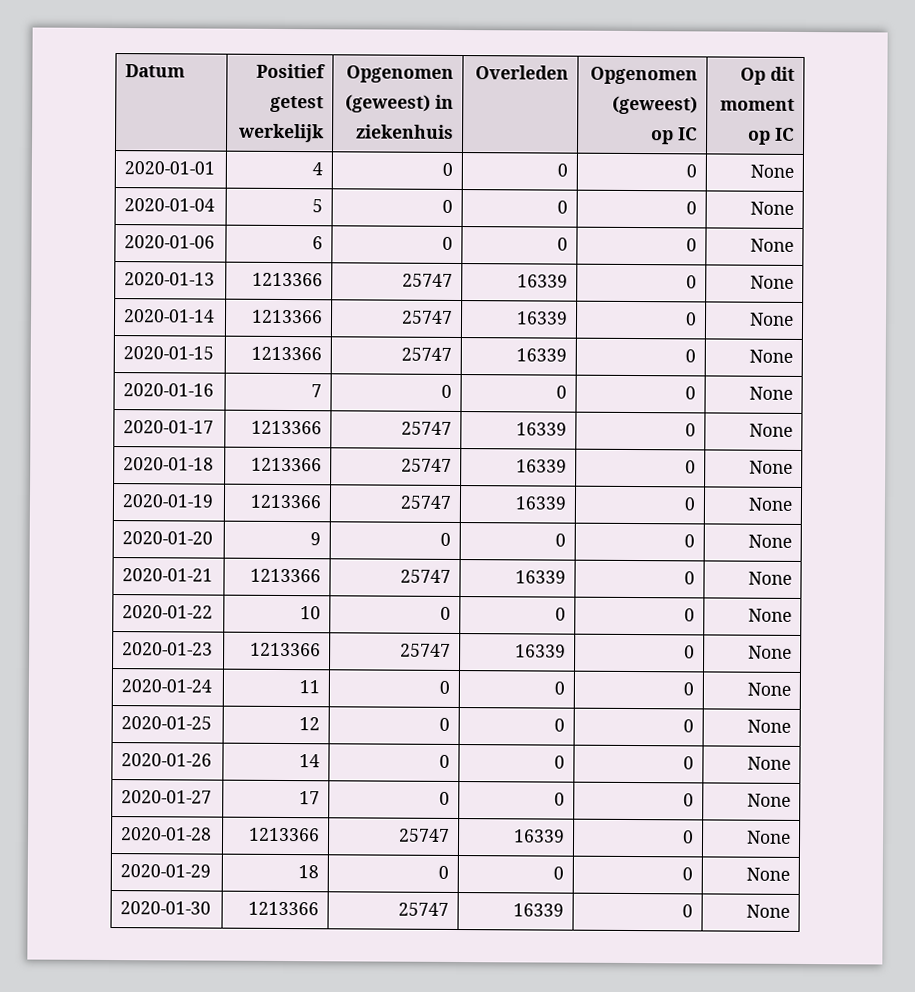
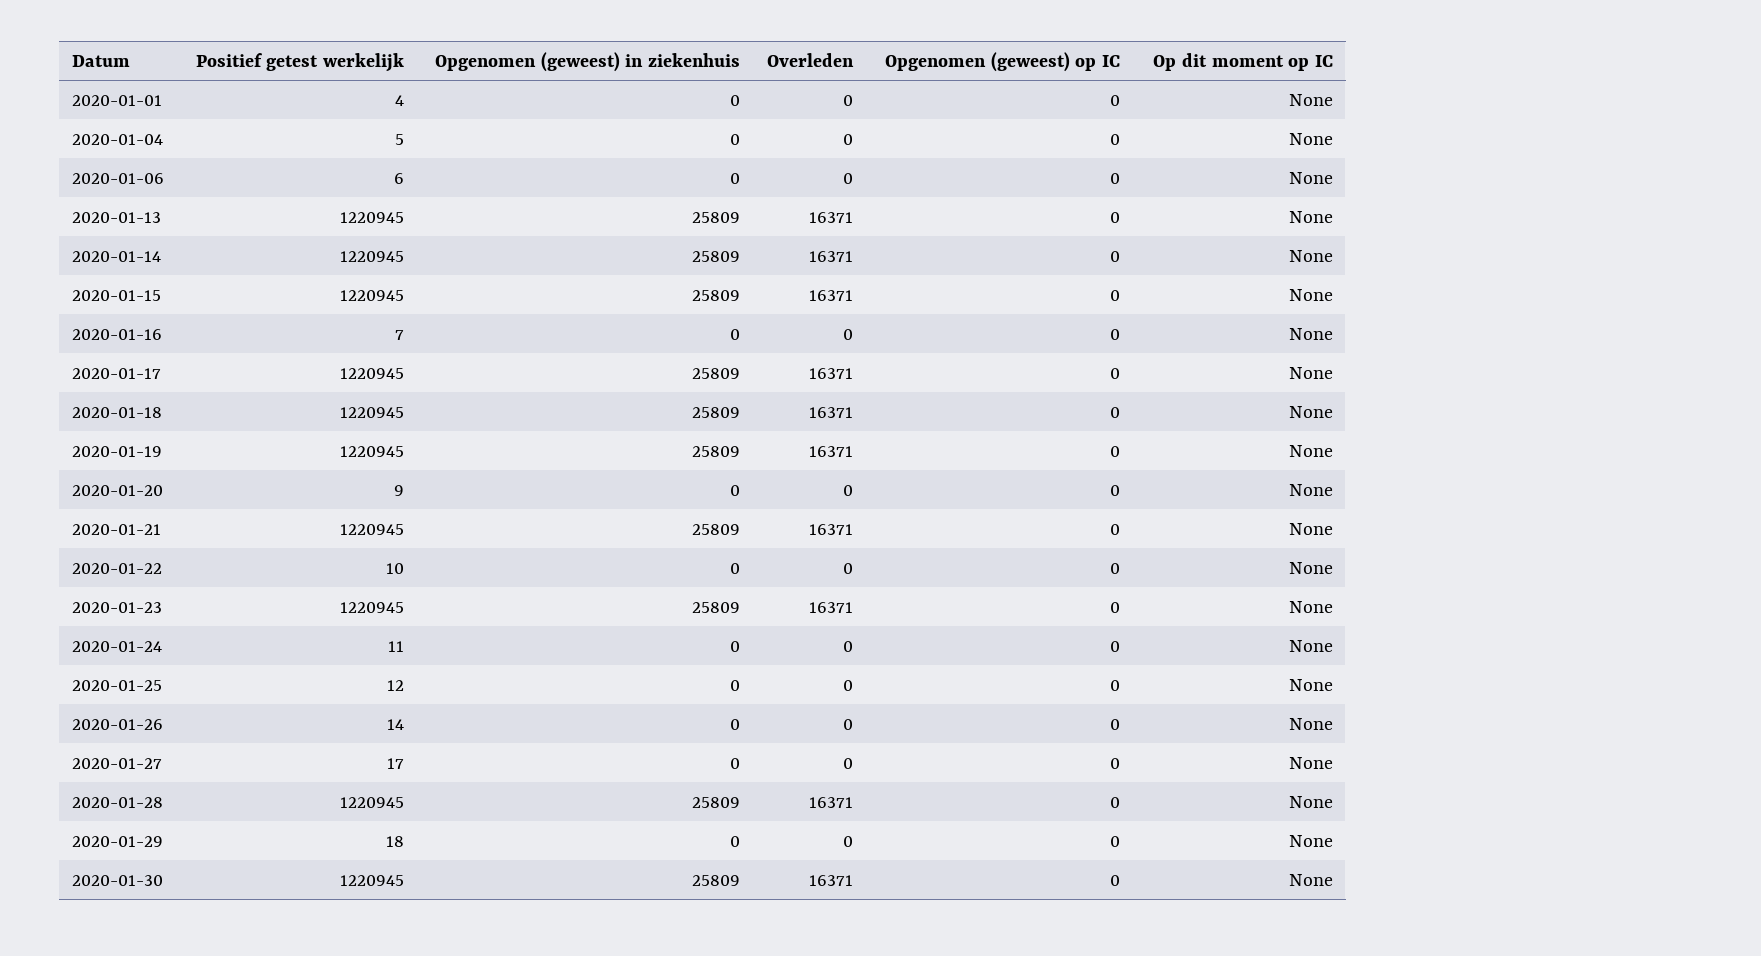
- 2020-01-13 | 1213366 | 25747 | 16339 | 0 | None
+ 2020-01-13 | 1220945 | 25809 | 16371 | 0 | None
- 2020-01-14 | 1213366 | 25747 | 16339 | 0 | None
+ 2020-01-14 | 1220945 | 25809 | 16371 | 0 | None
- 2020-01-15 | 1213366 | 25747 | 16339 | 0 | None
+ 2020-01-15 | 1220945 | 25809 | 16371 | 0 | None
- 2020-01-17 | 1213366 | 25747 | 16339 | 0 | None
+ 2020-01-17 | 1220945 | 25809 | 16371 | 0 | None
- 2020-01-18 | 1213366 | 25747 | 16339 | 0 | None
+ 2020-01-18 | 1220945 | 25809 | 16371 | 0 | None
- 2020-01-19 | 1213366 | 25747 | 16339 | 0 | None
+ 2020-01-19 | 1220945 | 25809 | 16371 | 0 | None
- 2020-01-21 | 1213366 | 25747 | 16339 | 0 | None
+ 2020-01-21 | 1220945 | 25809 | 16371 | 0 | None
- 2020-01-23 | 1213366 | 25747 | 16339 | 0 | None
+ 2020-01-23 | 1220945 | 25809 | 16371 | 0 | None
- 2020-01-28 | 1213366 | 25747 | 16339 | 0 | None
+ 2020-01-28 | 1220945 | 25809 | 16371 | 0 | None
- 2020-01-30 | 1213366 | 25747 | 16339 | 0 | None
+ 2020-01-30 | 1220945 | 25809 | 16371 | 0 | None

